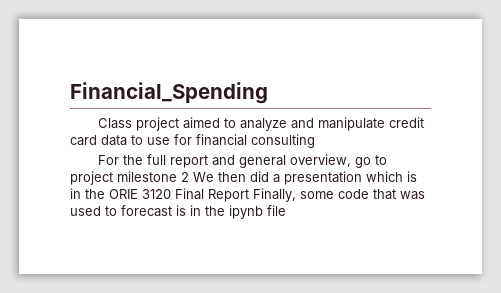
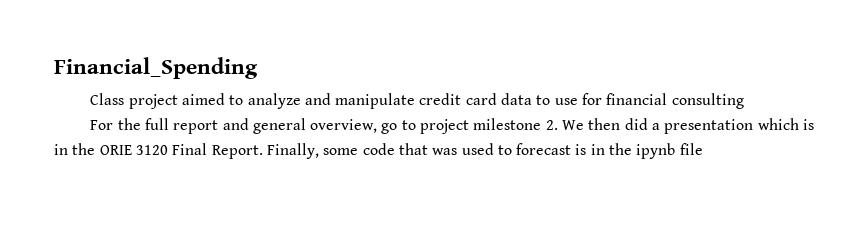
- For the full report and general overview, go to project milestone 2 We then did a presentation which is in the ORIE 3120 Final Report Finally, some code that was used to forecast is in the ipynb file
+ For the full report and general overview, go to project milestone 2. We then did a presentation which is in the ORIE 3120 Final Report. Finally, some code that was used to forecast is in the ipynb file

